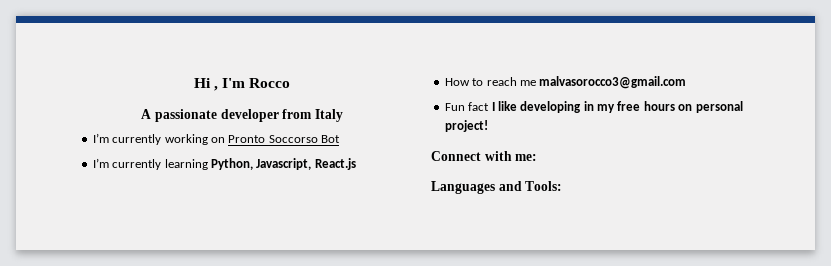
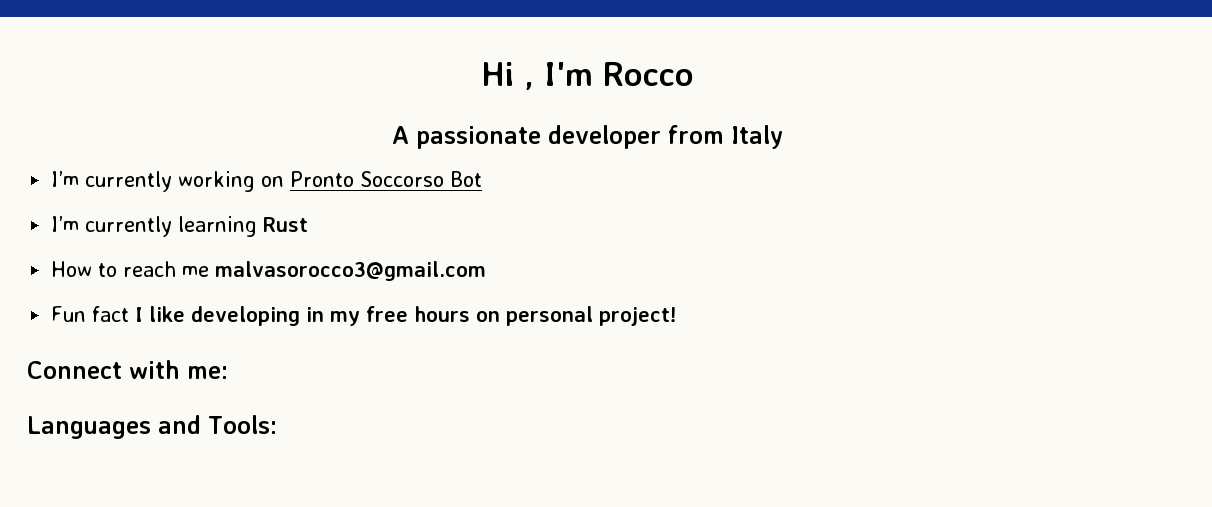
- I’m currently learning Python, Javascript, React.js
+ I’m currently learning Rust

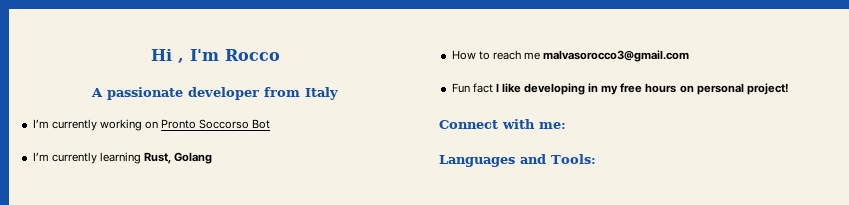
- I’m currently learning Rust
+ I’m currently learning Rust, Golang

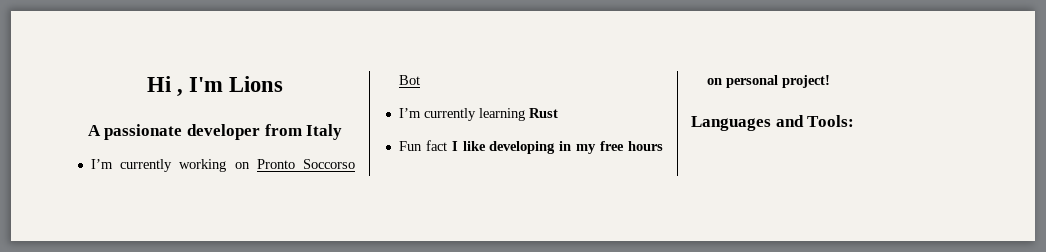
- Hi , I'm Rocco
+ Hi , I'm Lions
- I’m currently learning Rust, Golang
- How to reach me malvasorocco3@gmail.com
+ I’m currently learning Rust
- Connect with me:

